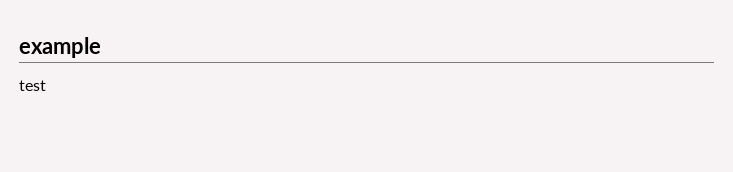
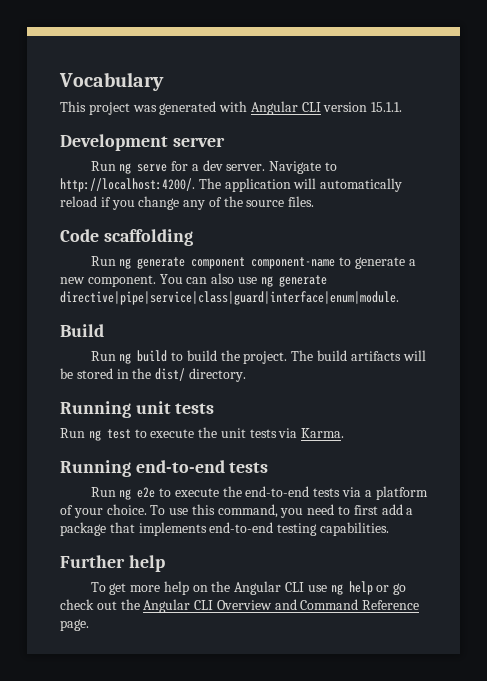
- example
- test
+ Vocabulary
+ This project was generated with Angular CLI version 15.1.1.
+ Development server
+ Run ng serve for a dev server. Navigate to http://localhost:4200/. The application will automatically reload if you change any of the source files.
+ Code scaffolding
+ Run ng generate component component-name to generate a new component. You can also use ng generate directive|pipe|service|class|guard|interface|enum|module.
+ Build
+ Run ng build to build the project. The build artifacts will be stored in the dist/ directory.
+ Running unit tests
+ Run ng test to execute the unit tests via Karma.
+ Running end-to-end tests
+ Run ng e2e to execute the end-to-end tests via a platform of your choice. To use this command, you need to first add a package that implements end-to-end testing capabilities.
+ Further help
+ To get more help on the Angular CLI use ng help or go check out the Angular CLI Overview and Command Reference page.

